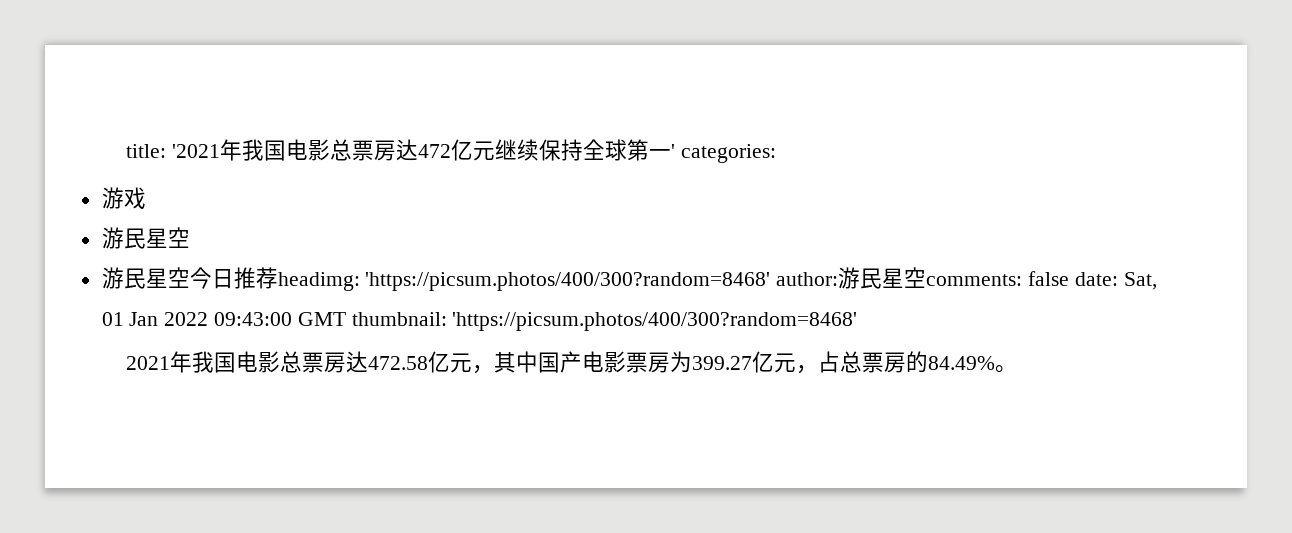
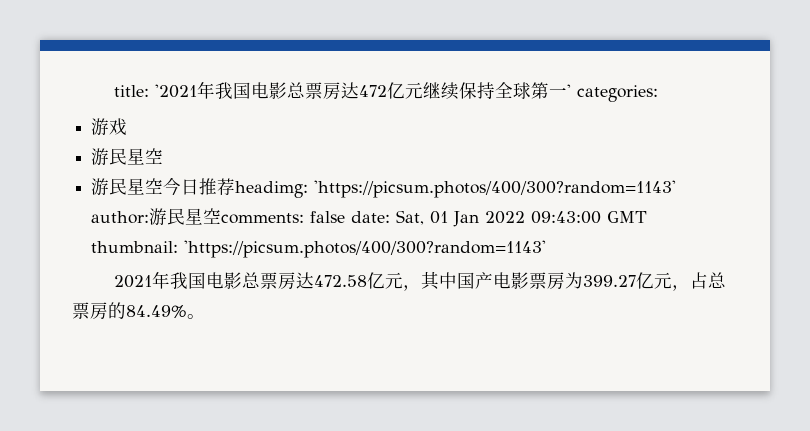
- 游民星空今日推荐headimg: 'https://picsum.photos/400/300?random=8468' author:游民星空comments: false date: Sat, 01 Jan 2022 09:43:00 GMT thumbnail: 'https://picsum.photos/400/300?random=8468'
+ 游民星空今日推荐headimg: 'https://picsum.photos/400/300?random=1143' author:游民星空comments: false date: Sat, 01 Jan 2022 09:43:00 GMT thumbnail: 'https://picsum.photos/400/300?random=1143'

